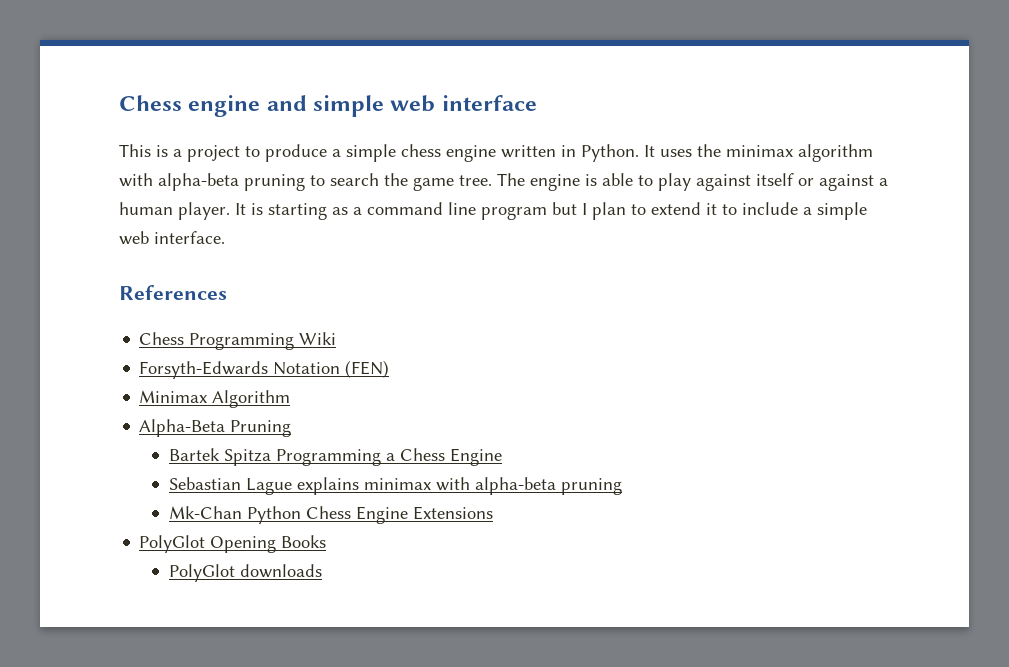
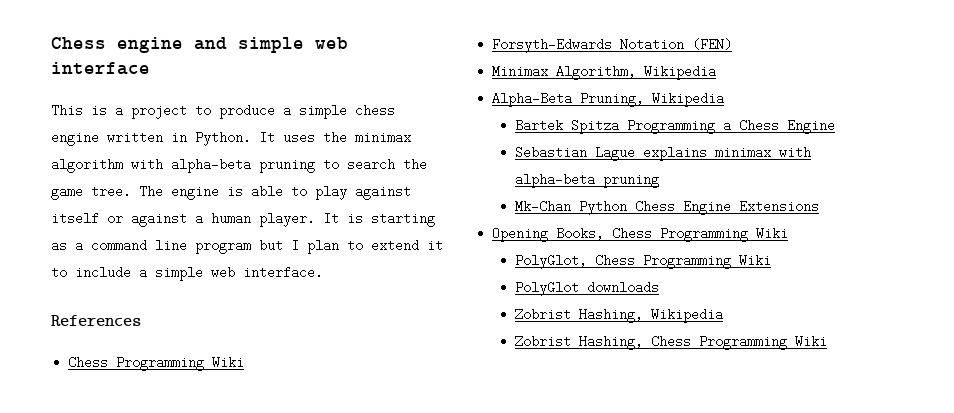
- Minimax Algorithm
+ Minimax Algorithm, Wikipedia
- Alpha-Beta Pruning
+ Alpha-Beta Pruning, Wikipedia
- PolyGlot Opening Books
+ Opening Books, Chess Programming Wiki
+ PolyGlot, Chess Programming Wiki
  PolyGlot downloads
+ Zobrist Hashing, Wikipedia
+ Zobrist Hashing, Chess Programming Wiki

